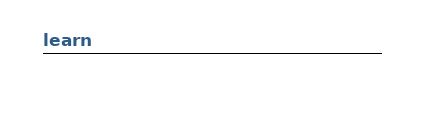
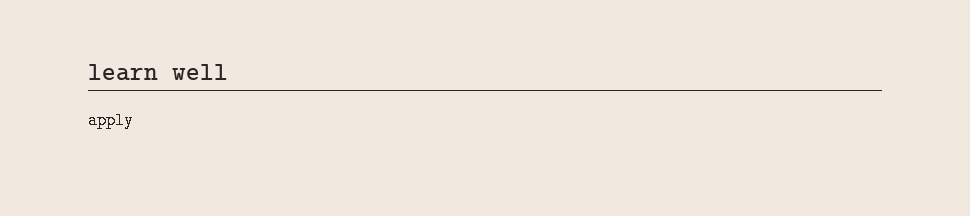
- learn
+ learn well
+ apply

